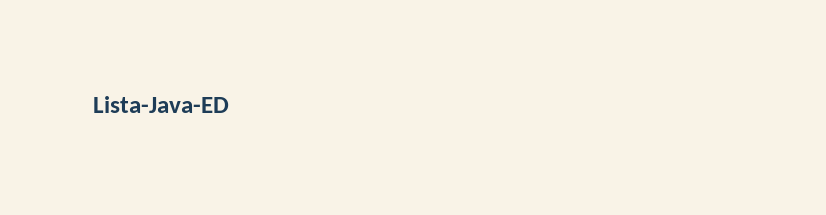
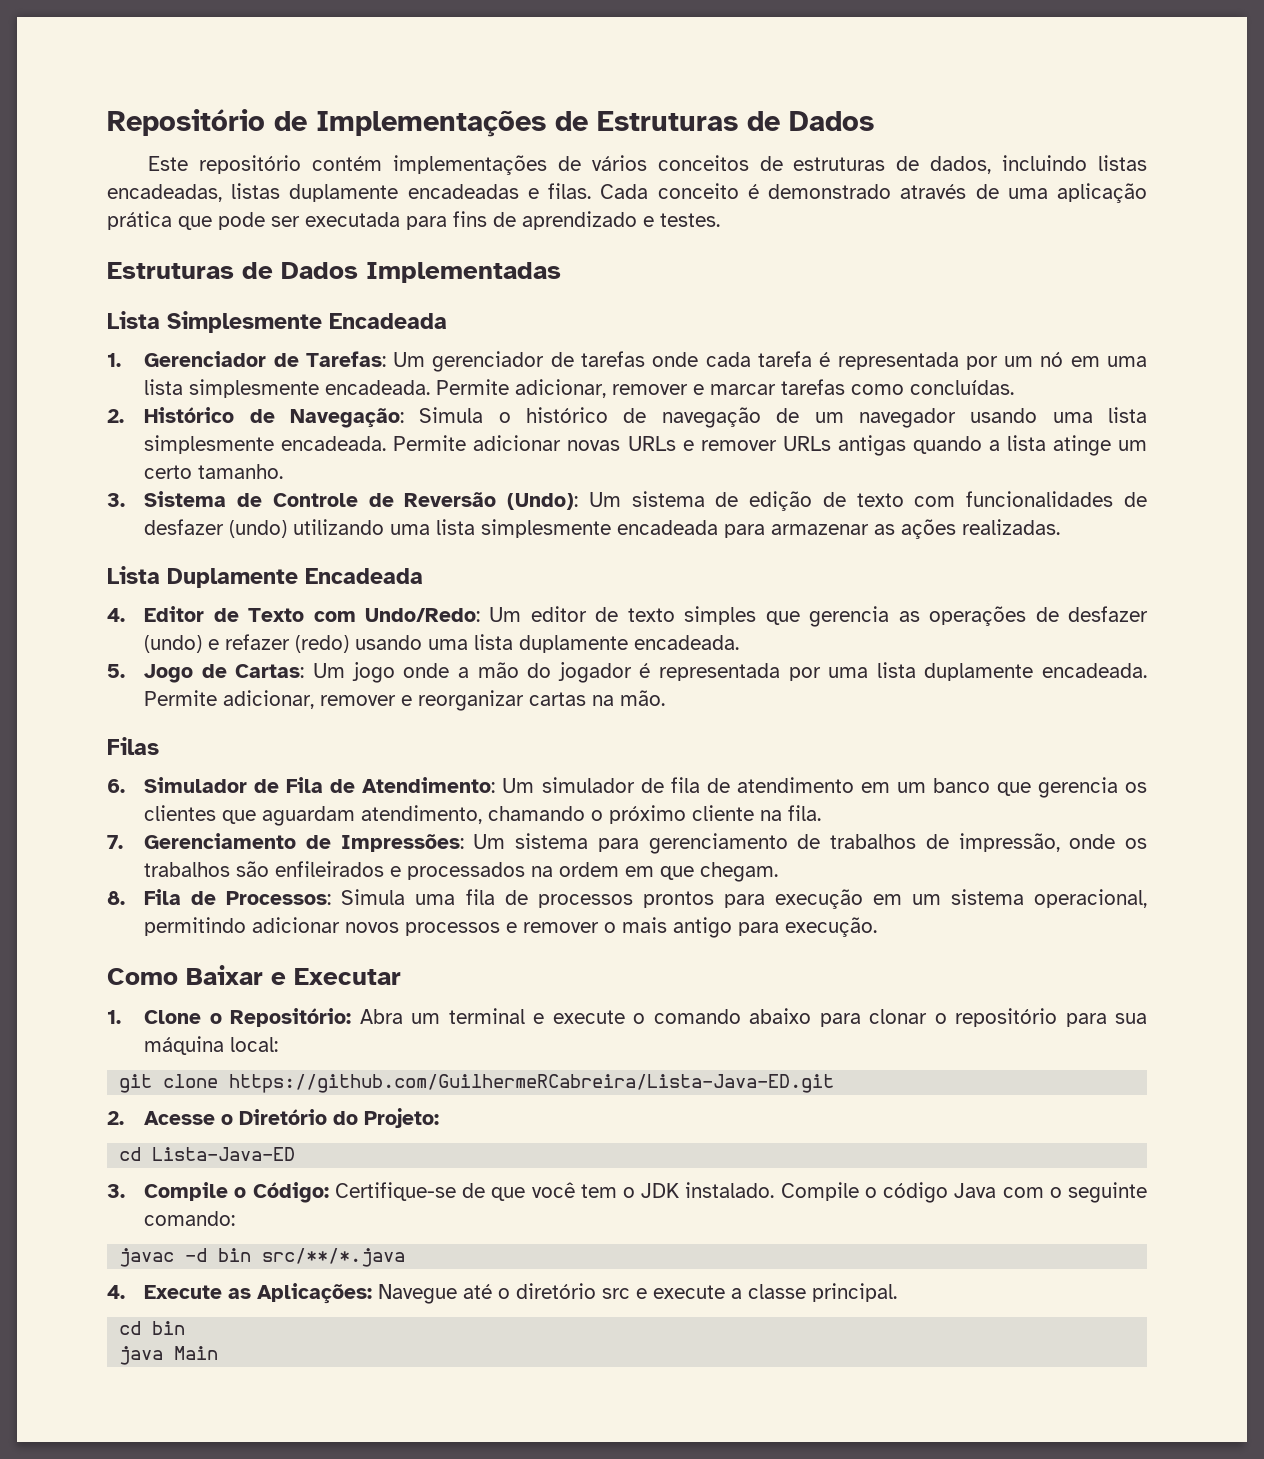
- Lista-Java-ED
+ Repositório de Implementações de Estruturas de Dados
+ Este repositório contém implementações de vários conceitos de estruturas de dados, incluindo listas encadeadas, listas duplamente encadeadas e filas. Cada conceito é demonstrado através de uma aplicação prática que pode ser executada para fins de aprendizado e testes.
+ Estruturas de Dados Implementadas
+ Lista Simplesmente Encadeada
+ 1. Gerenciador de Tarefas: Um gerenciador de tarefas onde cada tarefa é representada por um nó em uma lista simplesmente encadeada. Permite adicionar, remover e marcar tarefas como concluídas.
+ 2. Histórico de Navegação: Simula o histórico de navegação de um navegador usando uma lista simplesmente encadeada. Permite adicionar novas URLs e remover URLs antigas quando a lista atinge um certo tamanho.
+ 3. Sistema de Controle de Reversão (Undo): Um sistema de edição de texto com funcionalidades de desfazer (undo) utilizando uma lista simplesmente encadeada para armazenar as ações realizadas.
+ Lista Duplamente Encadeada
+ 4. Editor de Texto com Undo/Redo: Um editor de texto simples que gerencia as operações de desfazer (undo) e refazer (redo) usando uma lista duplamente encadeada.
+ 5. Jogo de Cartas: Um jogo onde a mão do jogador é representada por uma lista duplamente encadeada. Permite adicionar, remover e reorganizar cartas na mão.
+ Filas
+ 6. Simulador de Fila de Atendimento: Um simulador de fila de atendimento em um banco que gerencia os clientes que aguardam atendimento, chamando o próximo cliente na fila.
+ 7. Gerenciamento de Impressões: Um sistema para gerenciamento de trabalhos de impressão, onde os trabalhos são enfileirados e processados na ordem em que chegam.
+ 8. Fila de Processos: Simula uma fila de processos prontos para execução em um sistema operacional, permitindo adicionar novos processos e remover o mais antigo para execução.
+ Como Baixar e Executar
+ 1. Clone o Repositório: Abra um terminal e execute o comando abaixo para clonar o repositório para sua máquina local:
+ git clone https://github.com/GuilhermeRCabreira/Lista-Java-ED.git
+ 2. Acesse o Diretório do Projeto:
+ cd Lista-Java-ED
+ 3. Compile o Código: Certifique-se de que você tem o JDK instalado. Compile o código Java com o seguinte comando:
+ javac -d bin src/**/*.java
+ 4. Execute as Aplicações: Navegue até o diretório src e execute a classe principal.
+ cd bin
+ java Main

